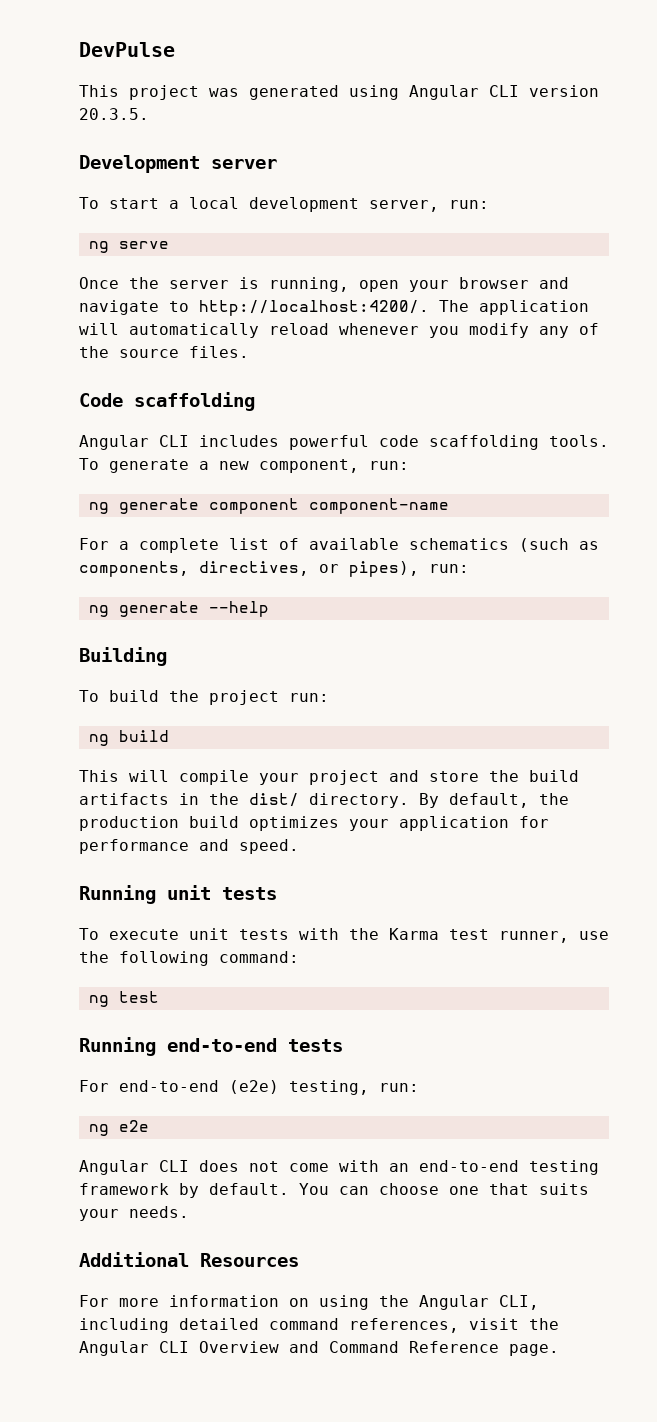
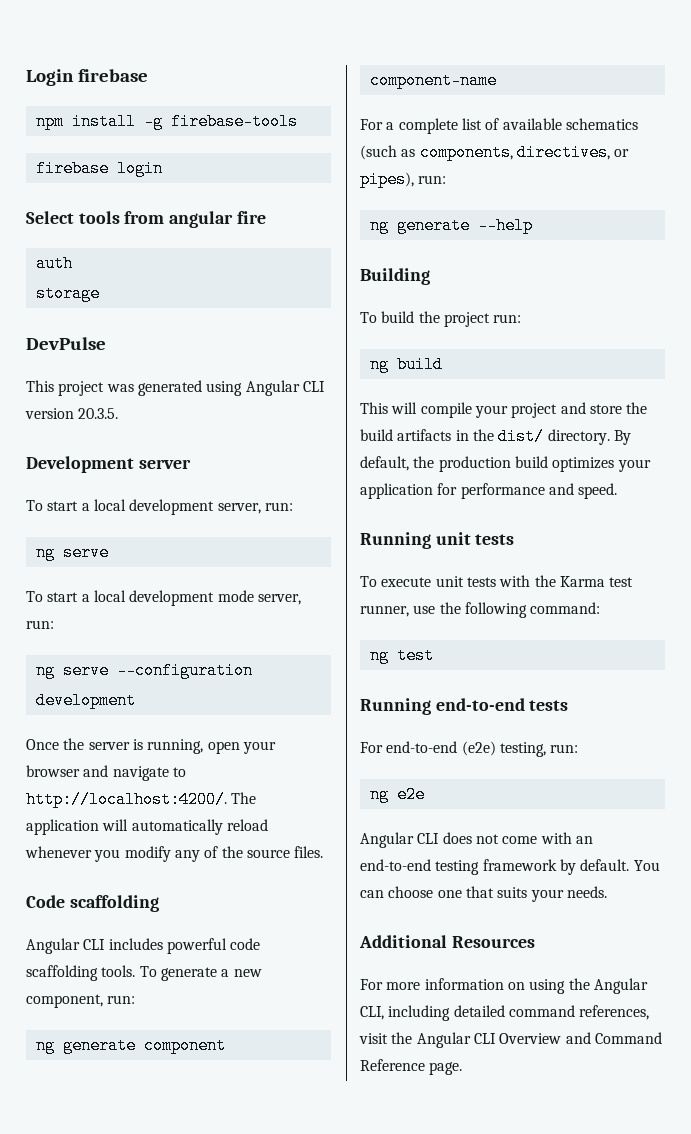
+ Login firebase
+ npm install -g firebase-tools
+ firebase login
+ Select tools from angular fire
+ auth
+ storage
+ To start a local development mode server, run:
+ ng serve --configuration development

